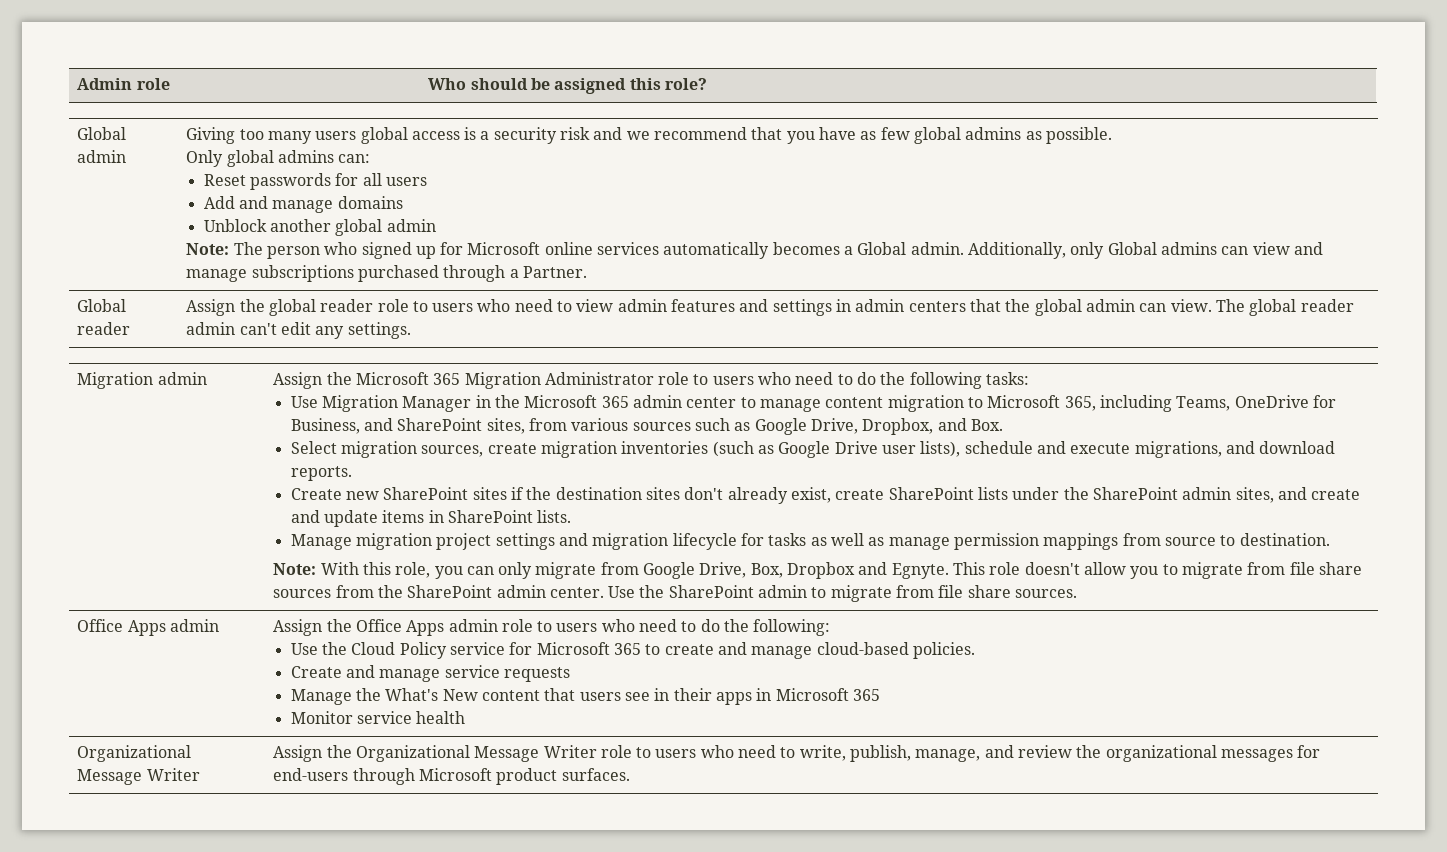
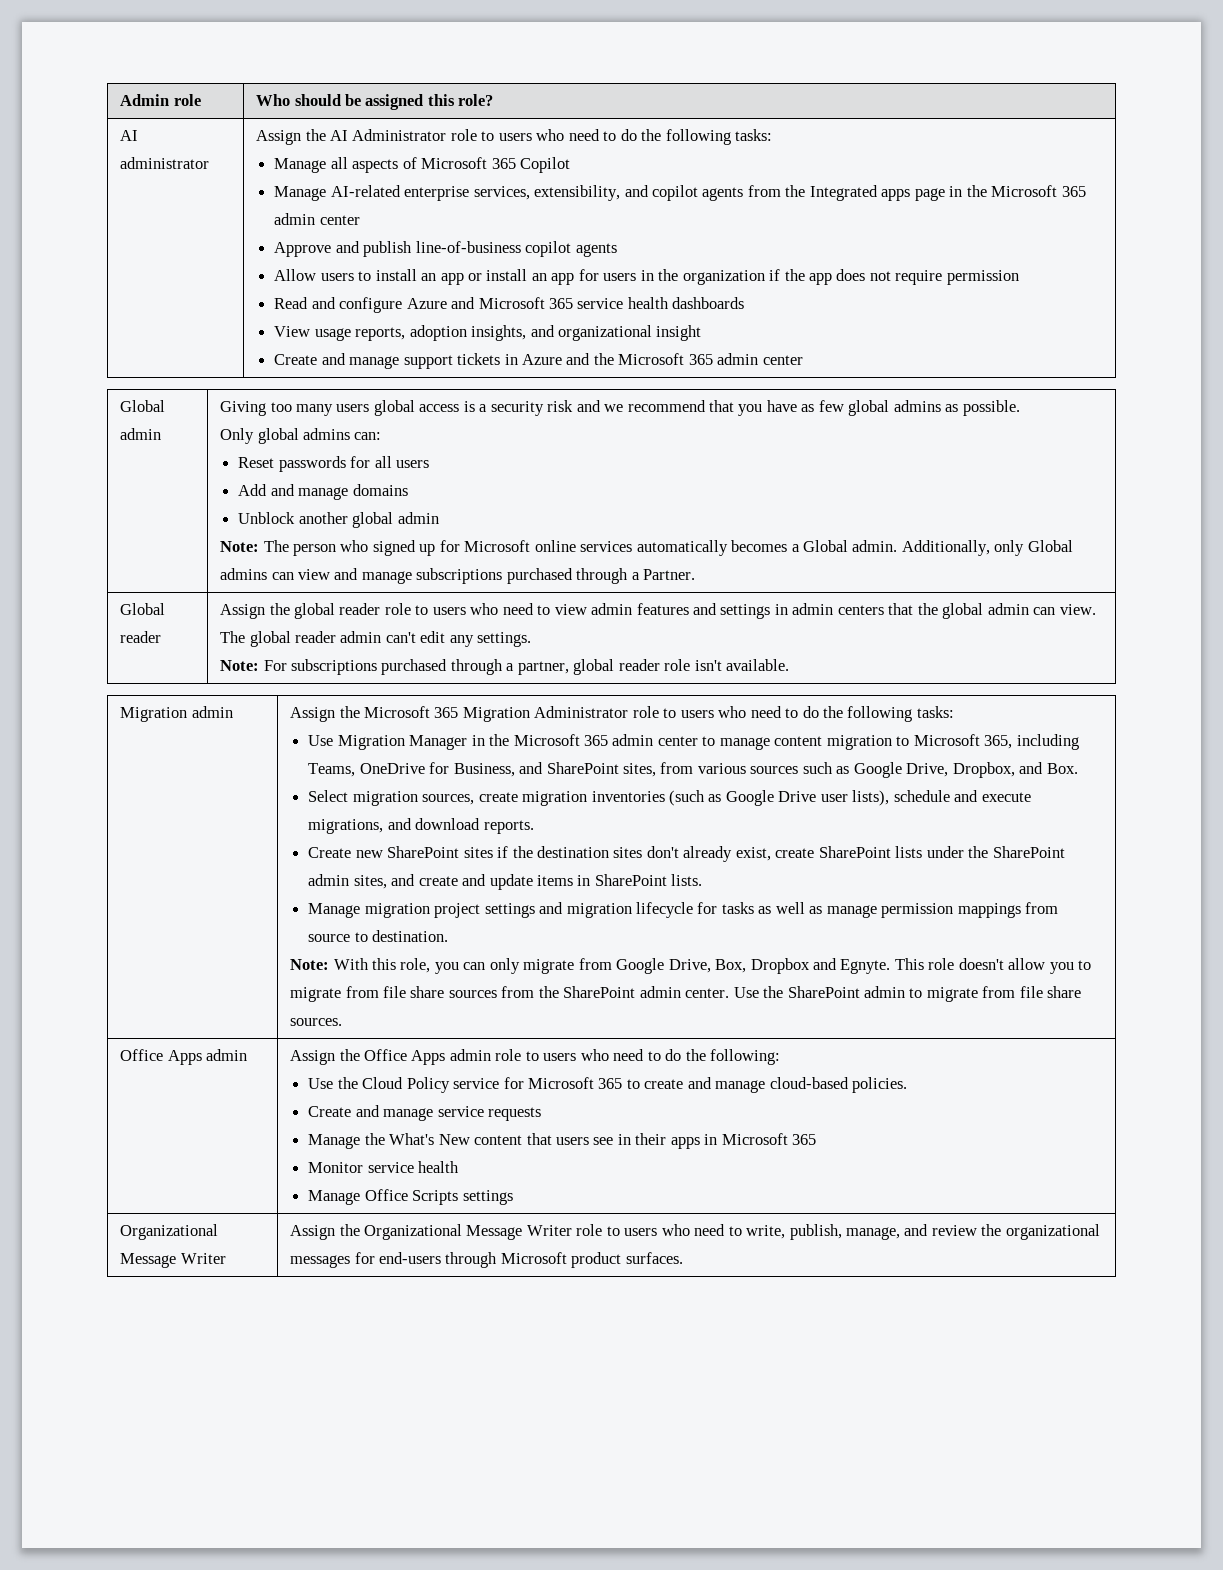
+ AI administrator | Assign the AI Administrator role to users who need to do the following tasks:
+ Manage all aspects of Microsoft 365 Copilot
+ Manage AI-related enterprise services, extensibility, and copilot agents from the Integrated apps page in the Microsoft 365 admin center
+ Approve and publish line-of-business copilot agents
+ Allow users to install an app or install an app for users in the organization if the app does not require permission
+ Read and configure Azure and Microsoft 365 service health dashboards
+ View usage reports, adoption insights, and organizational insight
+ Create and manage support tickets in Azure and the Microsoft 365 admin center
+ Note: For subscriptions purchased through a partner, global reader role isn't available.
+ Manage Office Scripts settings

